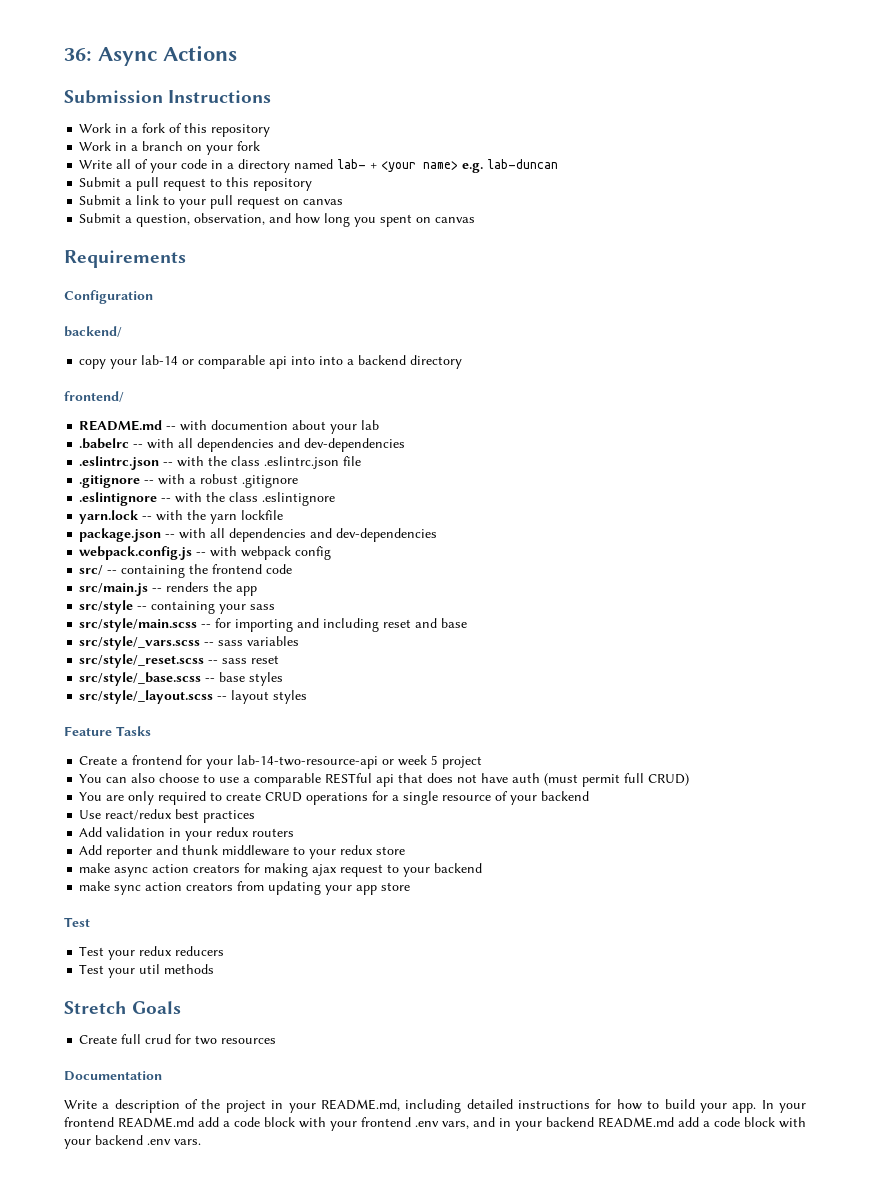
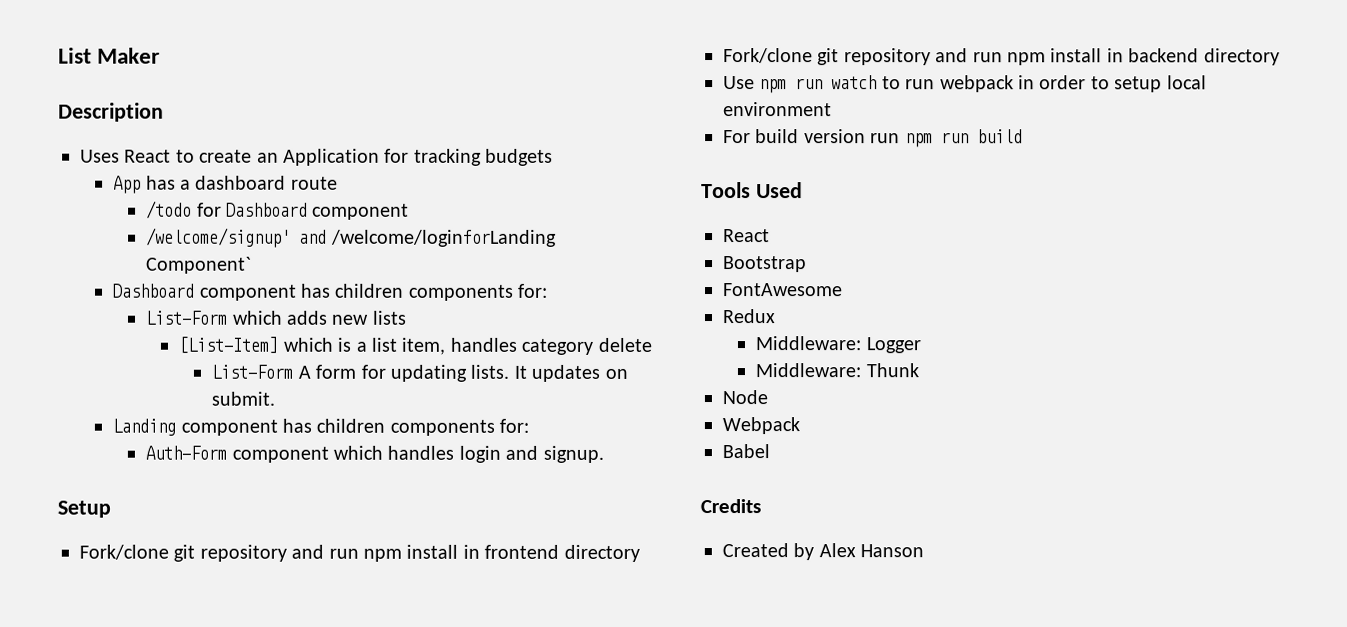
- 36: Async Actions
- Submission Instructions
- Work in a fork of this repository
- Work in a branch on your fork
- Write all of your code in a directory named lab- + <your name> e.g. lab-duncan
- Submit a pull request to this repository
- Submit a link to your pull request on canvas
- Submit a question, observation, and how long you spent on canvas
- Requirements
- Configuration
- backend/
- copy your lab-14 or comparable api into into a backend directory
- frontend/
- README.md -- with documention about your lab
- .babelrc -- with all dependencies and dev-dependencies
- .eslintrc.json -- with the class .eslintrc.json file
- .gitignore -- with a robust .gitignore
- .eslintignore -- with the class .eslintignore
- yarn.lock -- with the yarn lockfile
- package.json -- with all dependencies and dev-dependencies
- webpack.config.js -- with webpack config
- src/ -- containing the frontend code
- src/main.js -- renders the app
- src/style -- containing your sass
- src/style/main.scss -- for importing and including reset and base
- src/style/_vars.scss -- sass variables
- src/style/_reset.scss -- sass reset
- src/style/_base.scss -- base styles
- src/style/_layout.scss -- layout styles
- Feature Tasks
- Create a frontend for your lab-14-two-resource-api or week 5 project
- You can also choose to use a comparable RESTful api that does not have auth (must permit full CRUD)
- You are only required to create CRUD operations for a single resource of your backend
- Use react/redux best practices
- Add validation in your redux routers
- Add reporter and thunk middleware to your redux store
- make async action creators for making ajax request to your backend
- make sync action creators from updating your app store
- Test
- Test your redux reducers
- Test your util methods
- Stretch Goals
- Create full crud for two resources
- Documentation
- Write a description of the project in your README.md, including detailed instructions for how to build your app. In your frontend README.md add a code block with your frontend .env vars, and in your backend README.md add a code block with your backend .env vars.
+ List Maker
+ Description
+ Uses React to create an Application for tracking budgets
+ App has a dashboard route
+ /todo for Dashboard component
+ /welcome/signup' and /welcome/loginforLanding Component`
+ Dashboard component has children components for:
+ List-Form which adds new lists
+ [List-Item] which is a list item, handles category delete
+ List-Form A form for updating lists. It updates on submit.
+ Landing component has children components for:
+ Auth-Form component which handles login and signup.
+ Setup
+ Fork/clone git repository and run npm install in frontend directory
+ Fork/clone git repository and run npm install in backend directory
+ Use npm run watch to run webpack in order to setup local environment
+ For build version run npm run build
+ Tools Used
+ React
+ Bootstrap
+ FontAwesome
+ Redux
+ Middleware: Logger
+ Middleware: Thunk
+ Node
+ Webpack
+ Babel
+ Credits
+ Created by Alex Hanson

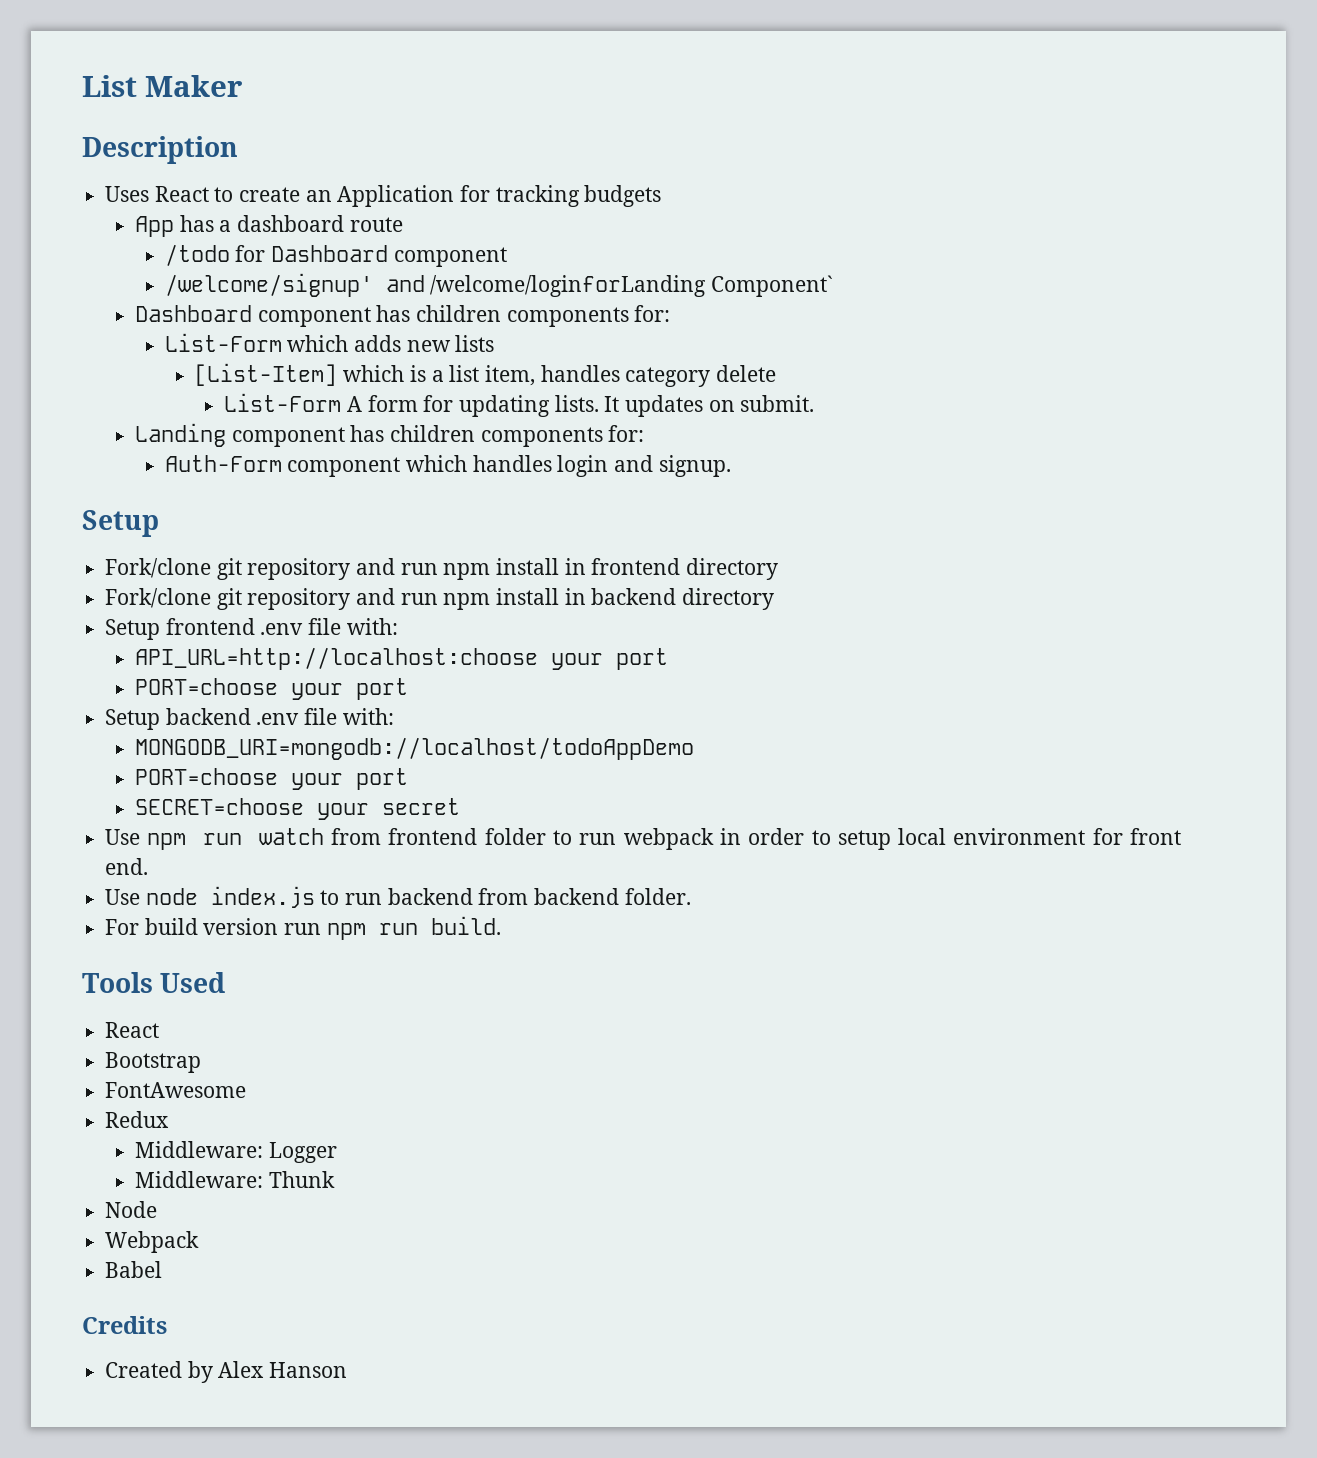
+ Setup frontend .env file with:
+ API_URL=http://localhost:choose your port
+ PORT=choose your port
+ Setup backend .env file with:
+ MONGODB_URI=mongodb://localhost/todoAppDemo
+ PORT=choose your port
+ SECRET=choose your secret
- Use npm run watch to run webpack in order to setup local environment
+ Use npm run watch from frontend folder to run webpack in order to setup local environment for front end.
+ Use node index.js to run backend from backend folder.
- For build version run npm run build
+ For build version run npm run build.

